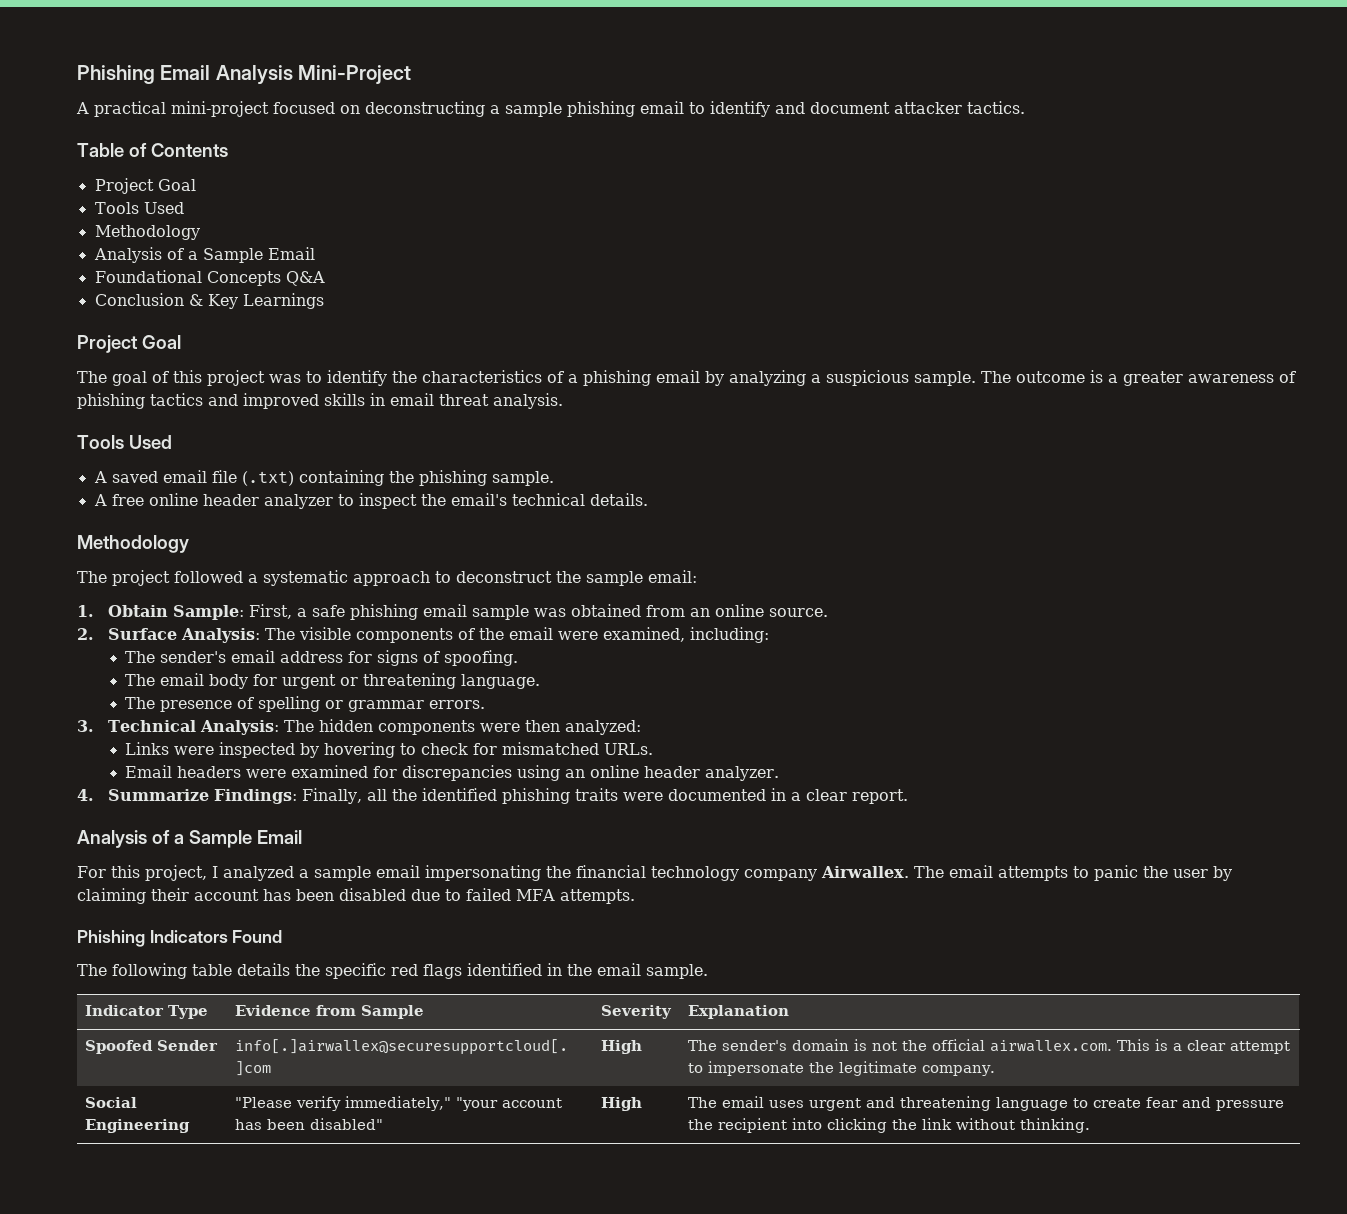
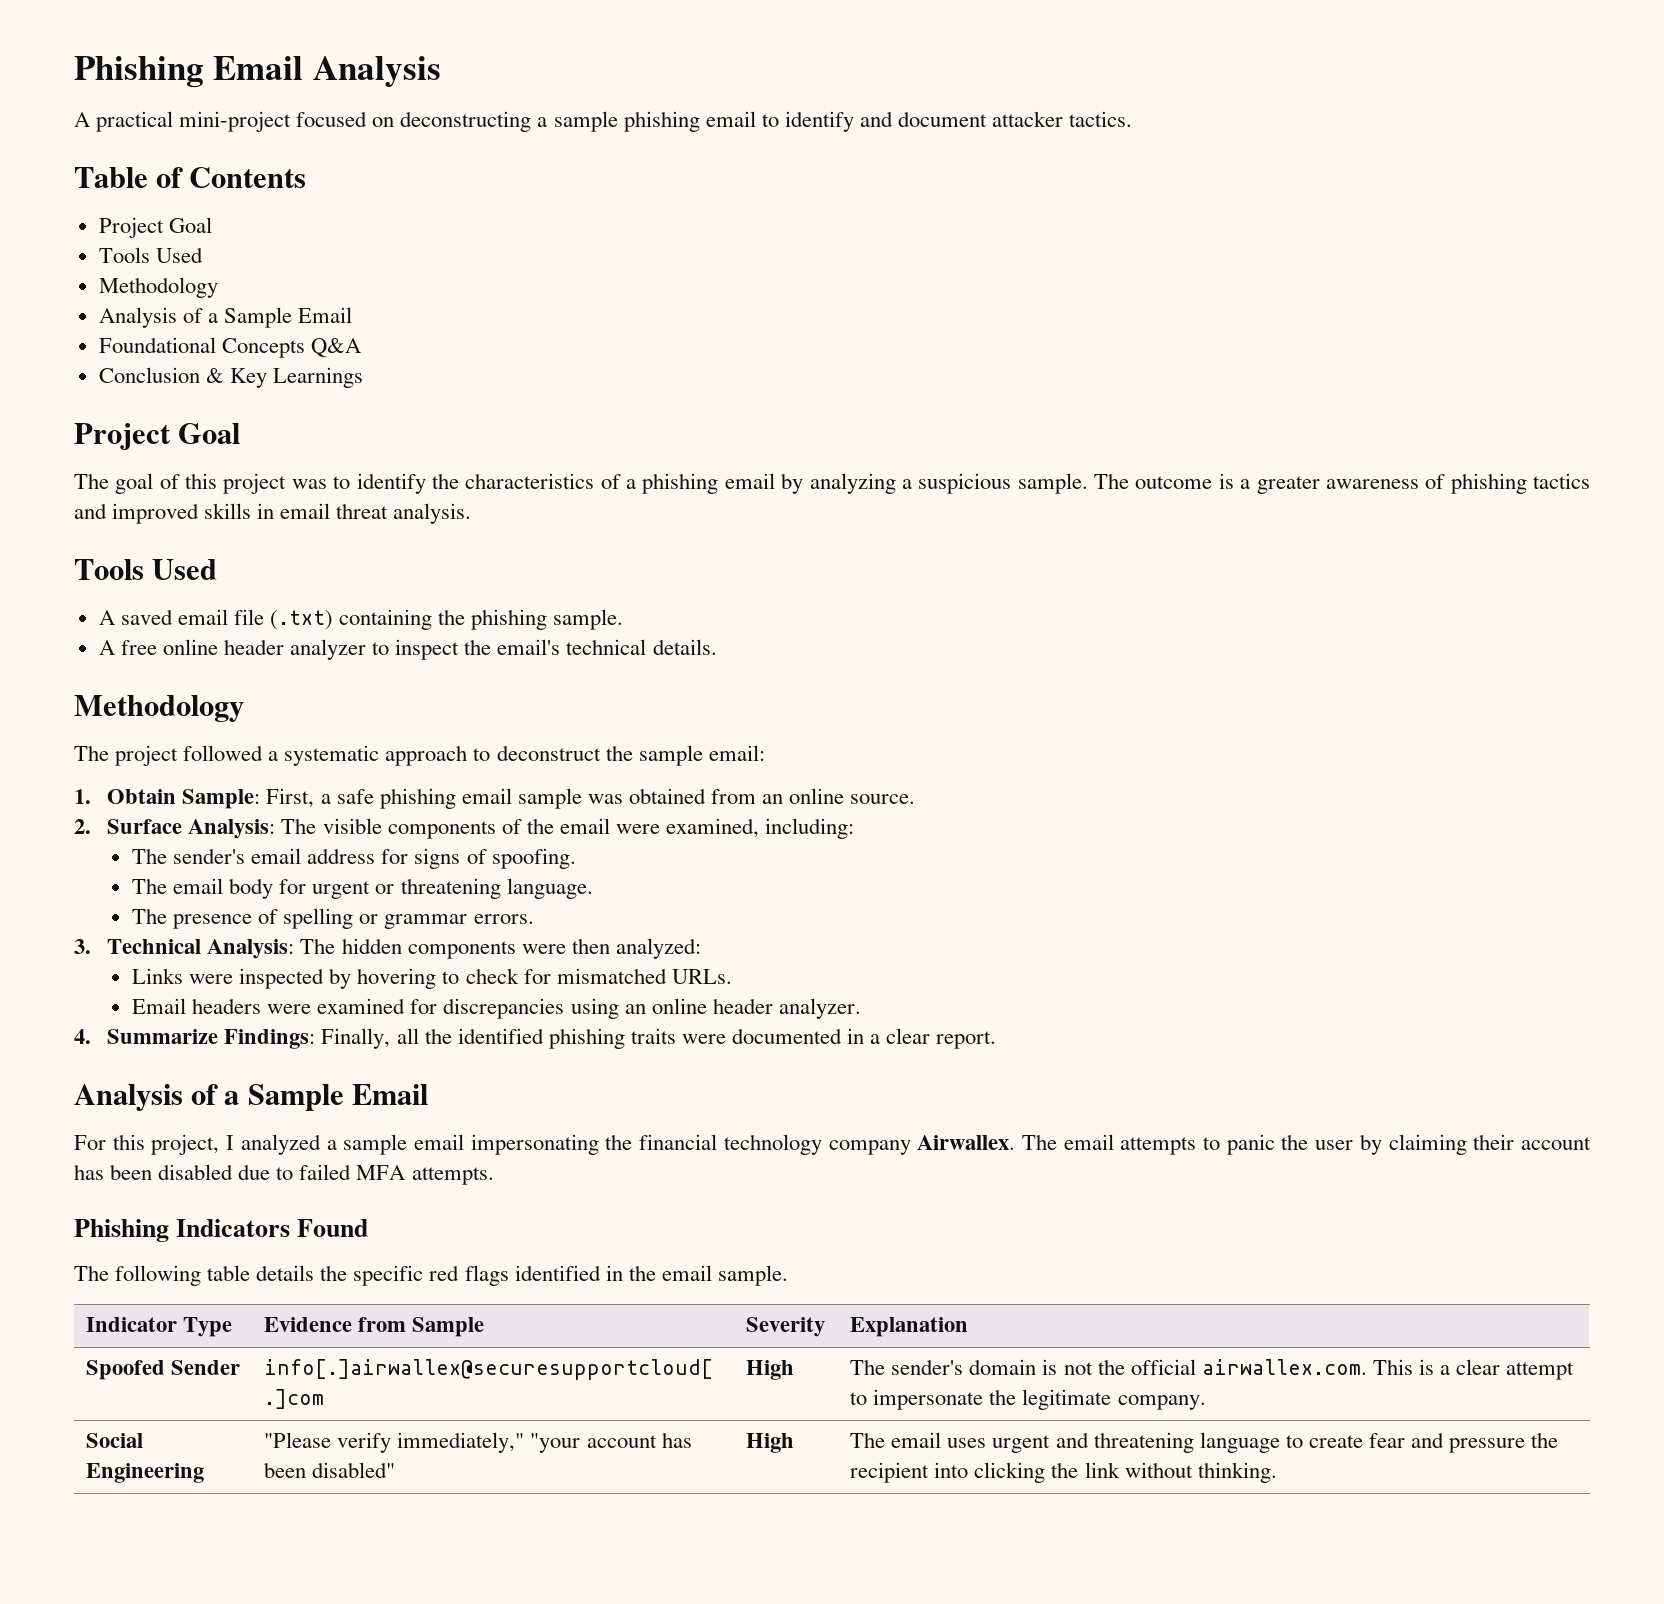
- Phishing Email Analysis Mini-Project
+ Phishing Email Analysis

